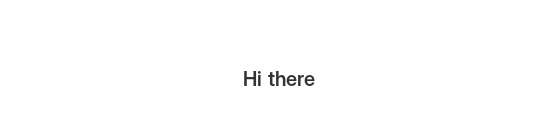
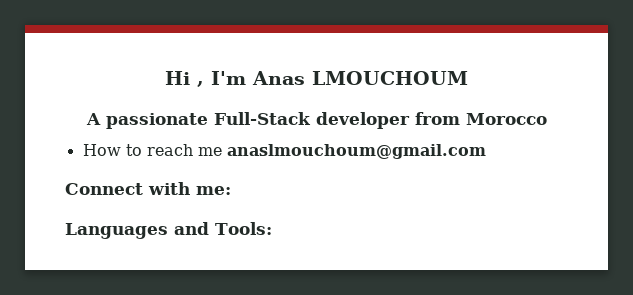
- Hi there
+ Hi , I'm Anas LMOUCHOUM
+ A passionate Full-Stack developer from Morocco
+ How to reach me anaslmouchoum@gmail.com
+ Connect with me:
+ Languages and Tools:

